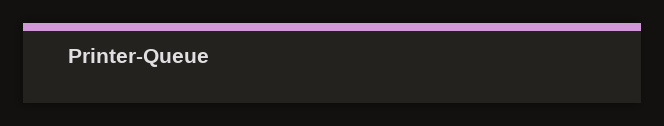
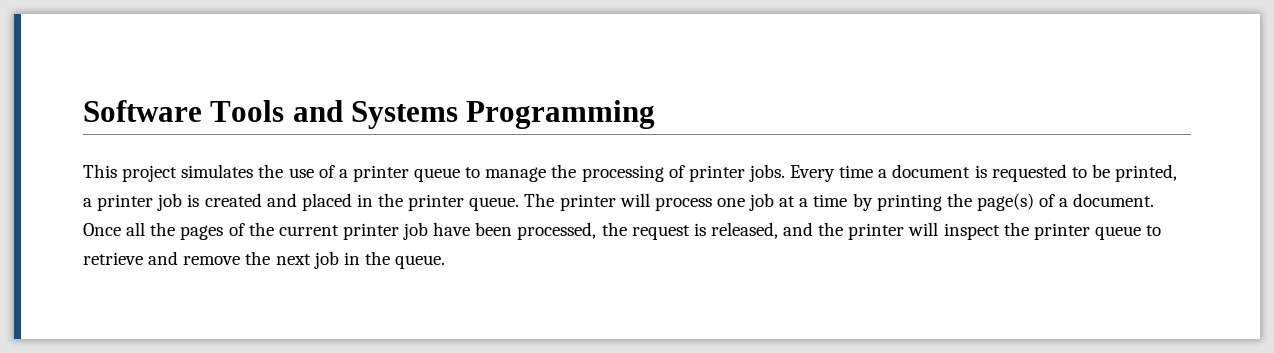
- Printer-Queue
+ Software Tools and Systems Programming
+ This project simulates the use of a printer queue to manage the processing of printer jobs. Every time a document is requested to be printed, a printer job is created and placed in the printer queue. The printer will process one job at a time by printing the page(s) of a document. Once all the pages of the current printer job have been processed, the request is released, and the printer will inspect the printer queue to retrieve and remove the next job in the queue.

